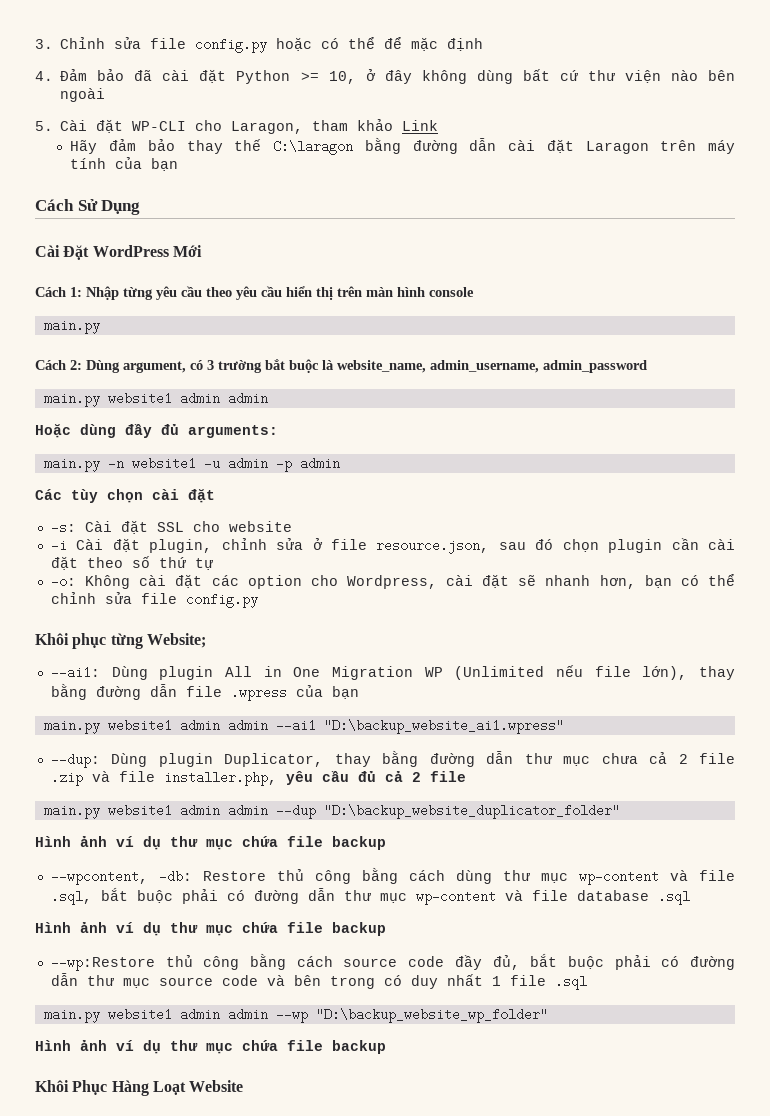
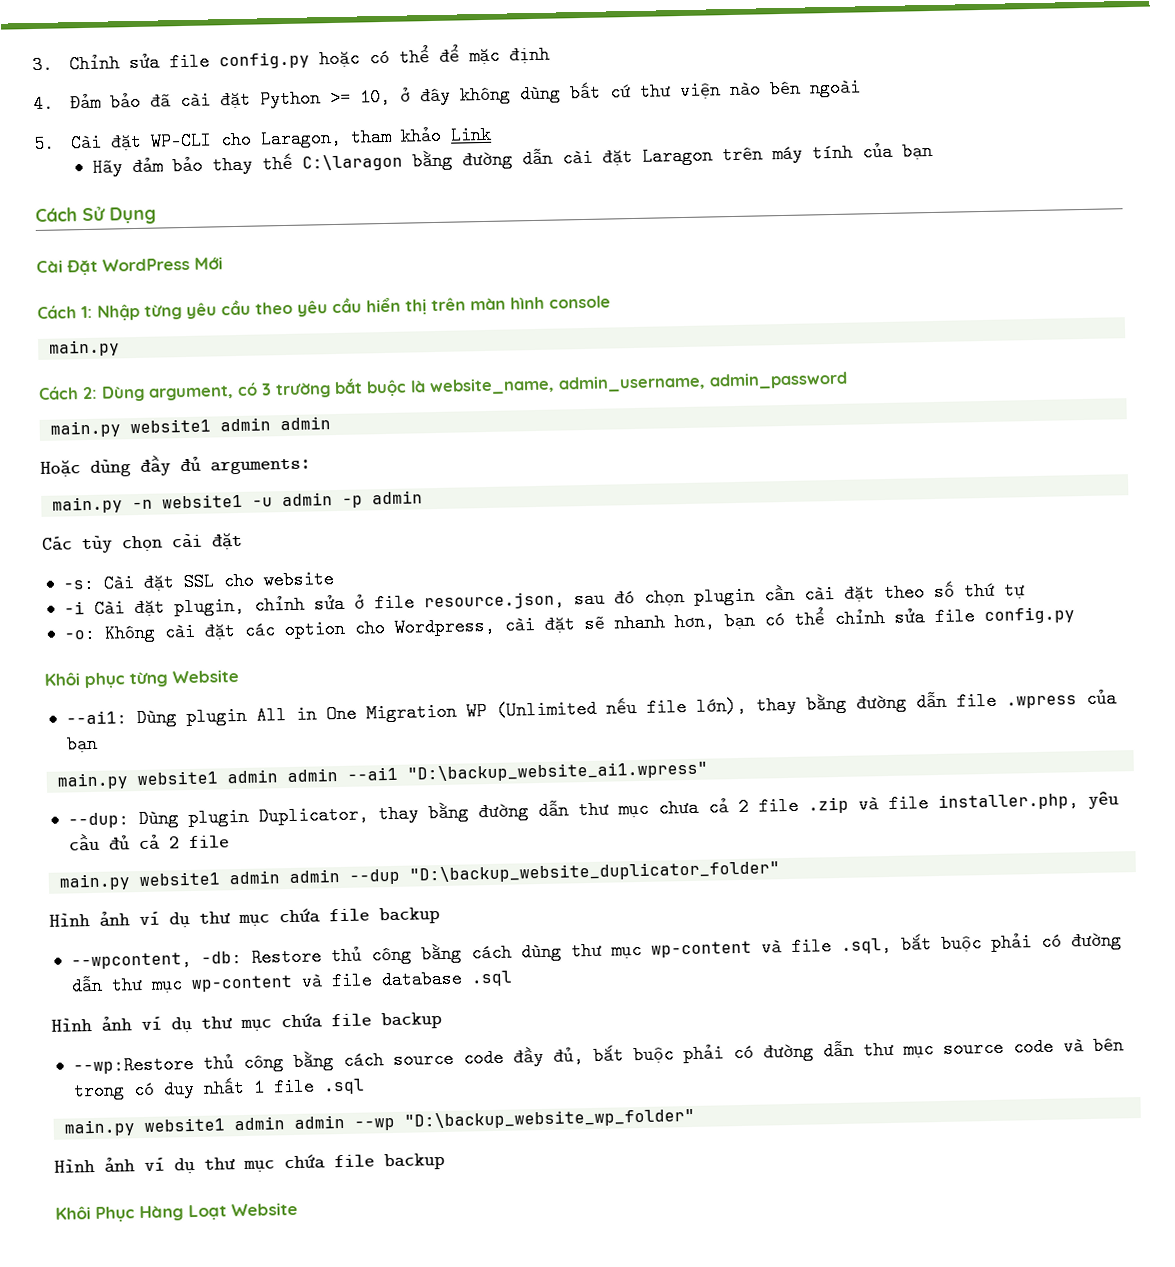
- Khôi phục từng Website;
+ Khôi phục từng Website

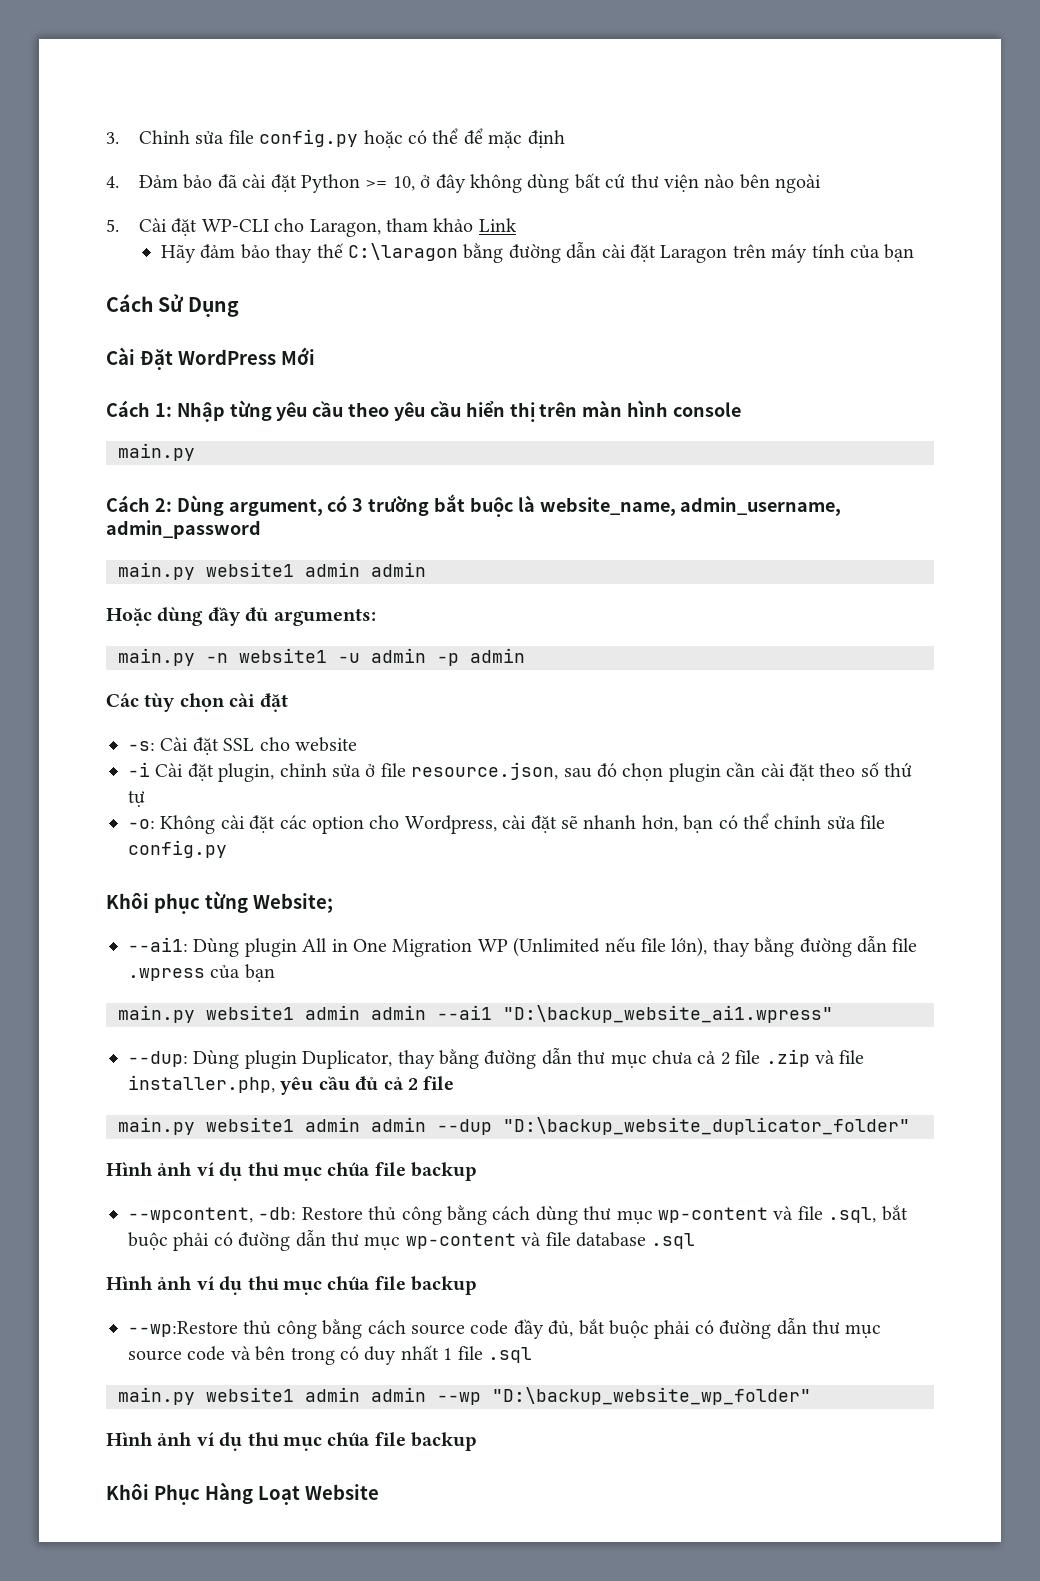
- Khôi phục từng Website
+ Khôi phục từng Website;

